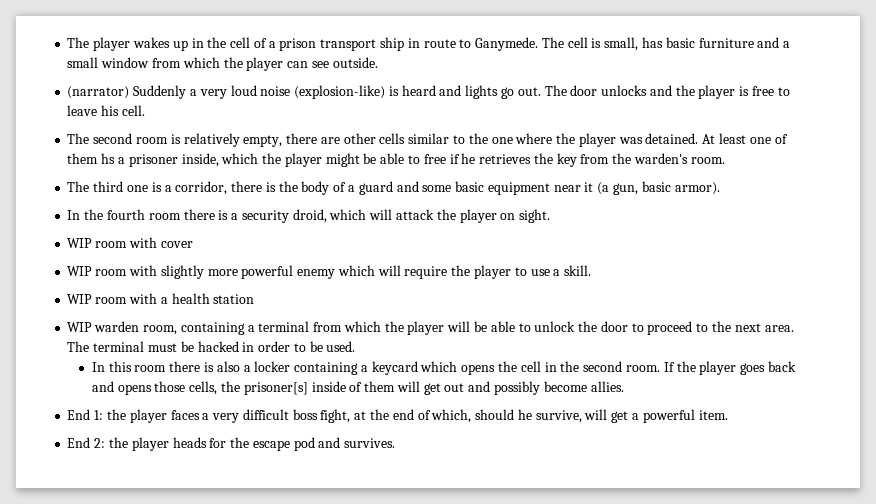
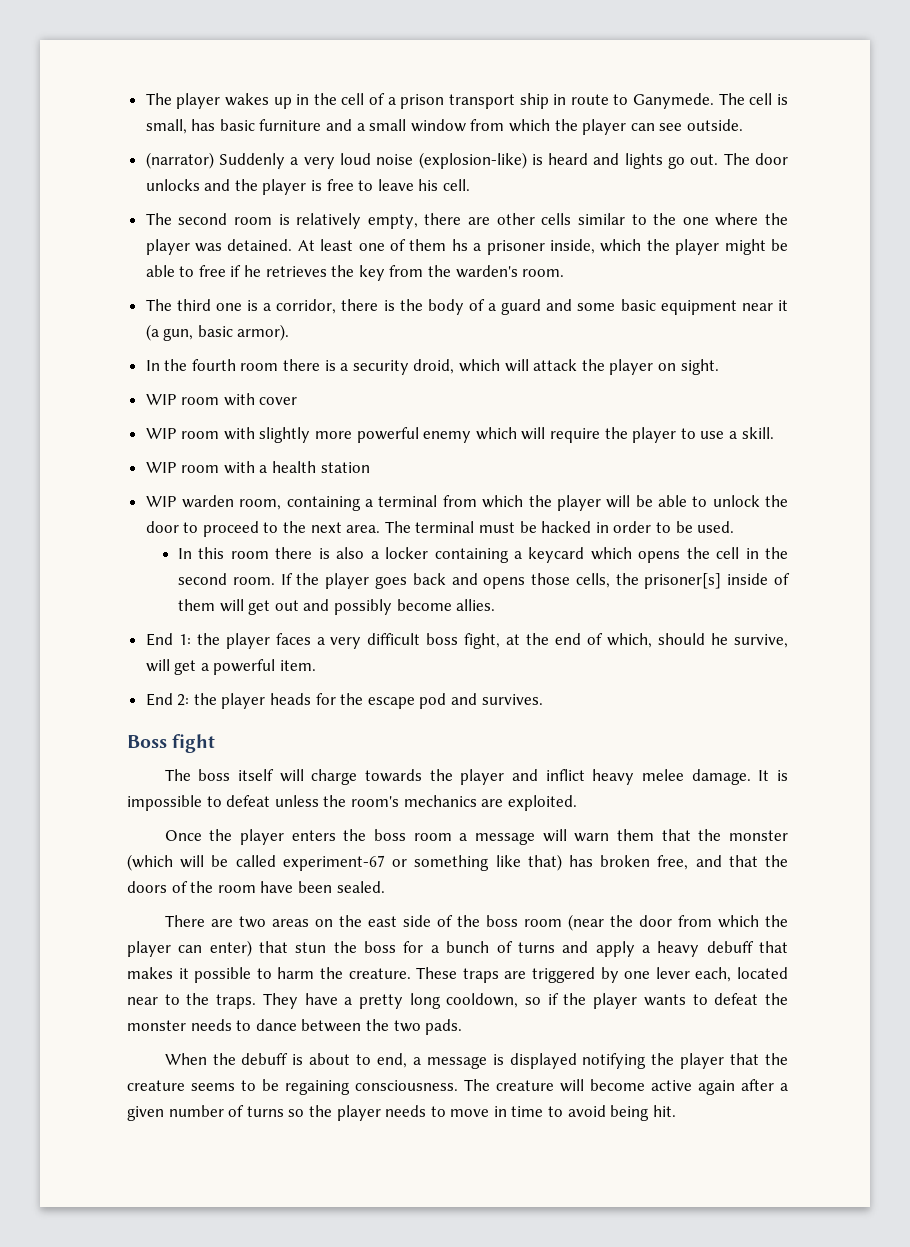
+ Boss fight
+ The boss itself will charge towards the player and inflict heavy melee damage. It is impossible to defeat unless the room's mechanics are exploited.
+ Once the player enters the boss room a message will warn them that the monster (which will be called experiment-67 or something like that) has broken free, and that the doors of the room have been sealed.
+ There are two areas on the east side of the boss room (near the door from which the player can enter) that stun the boss for a bunch of turns and apply a heavy debuff that makes it possible to harm the creature. These traps are triggered by one lever each, located near to the traps. They have a pretty long cooldown, so if the player wants to defeat the monster needs to dance between the two pads.
+ When the debuff is about to end, a message is displayed notifying the player that the creature seems to be regaining consciousness. The creature will become active again after a given number of turns so the player needs to move in time to avoid being hit.

